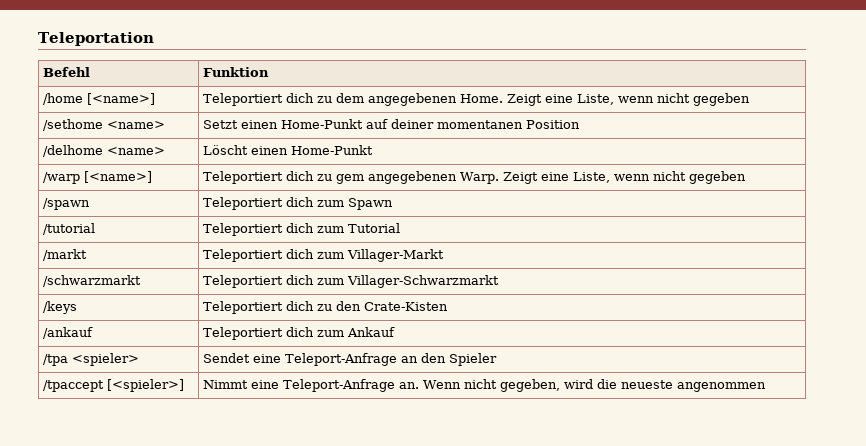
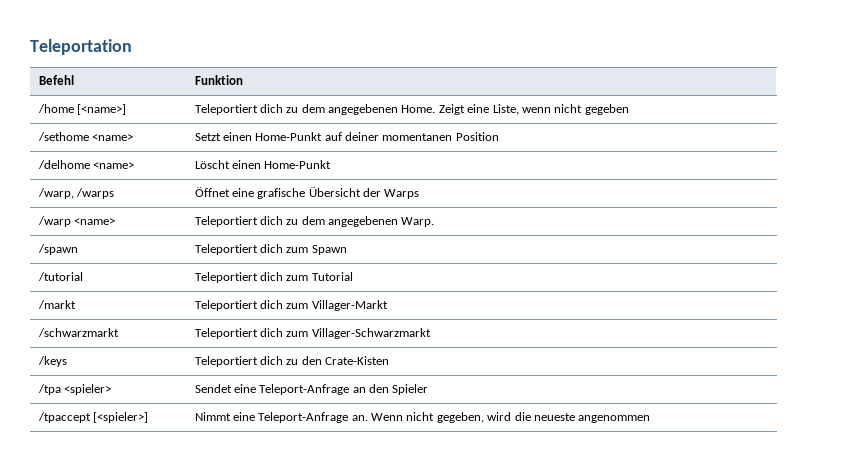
+ /warp, /warps | Öffnet eine grafische Übersicht der Warps
- /warp [<name>] | Teleportiert dich zu gem angegebenen Warp. Zeigt eine Liste, wenn nicht gegeben
+ /warp <name> | Teleportiert dich zu dem angegebenen Warp.
- /ankauf | Teleportiert dich zum Ankauf

